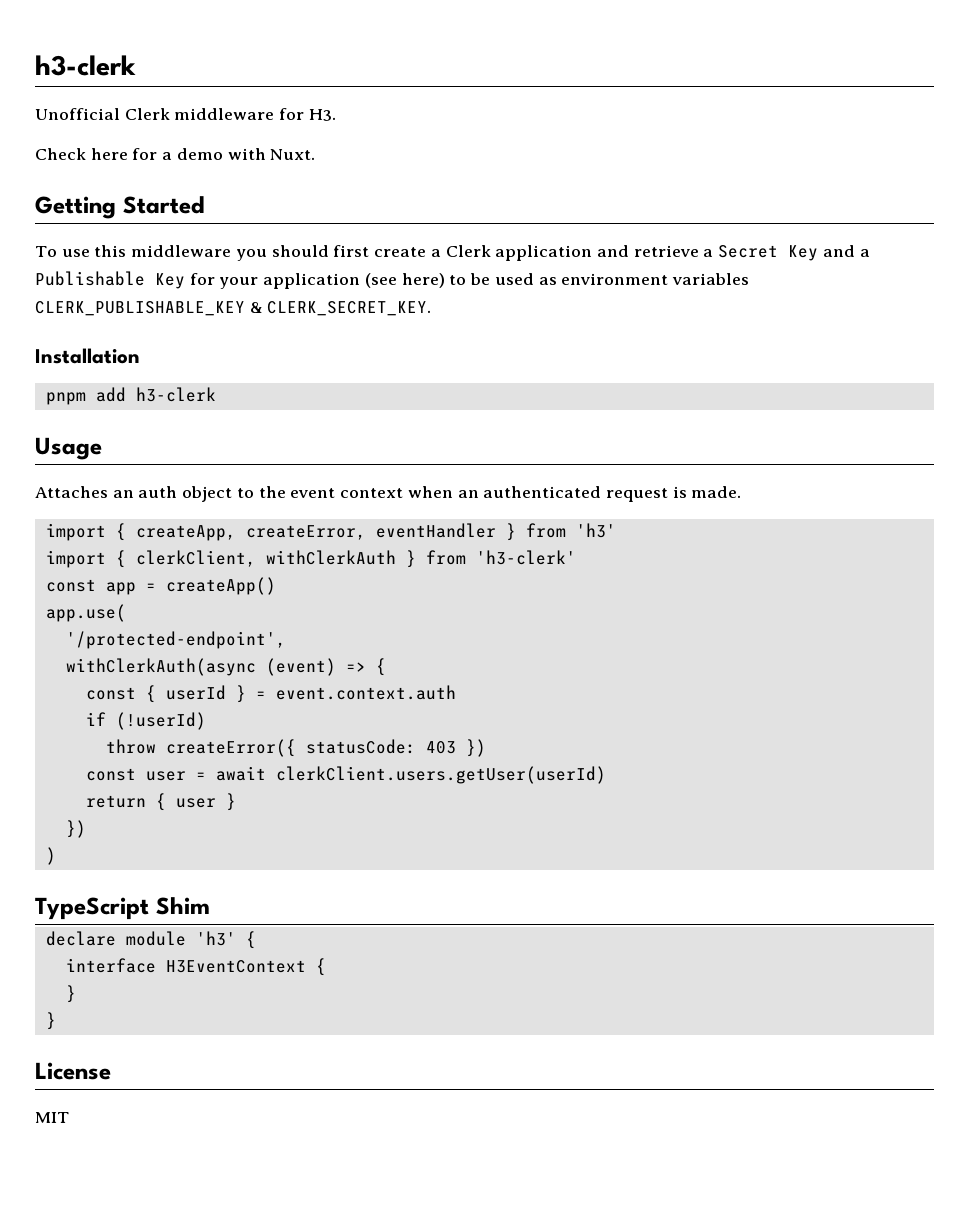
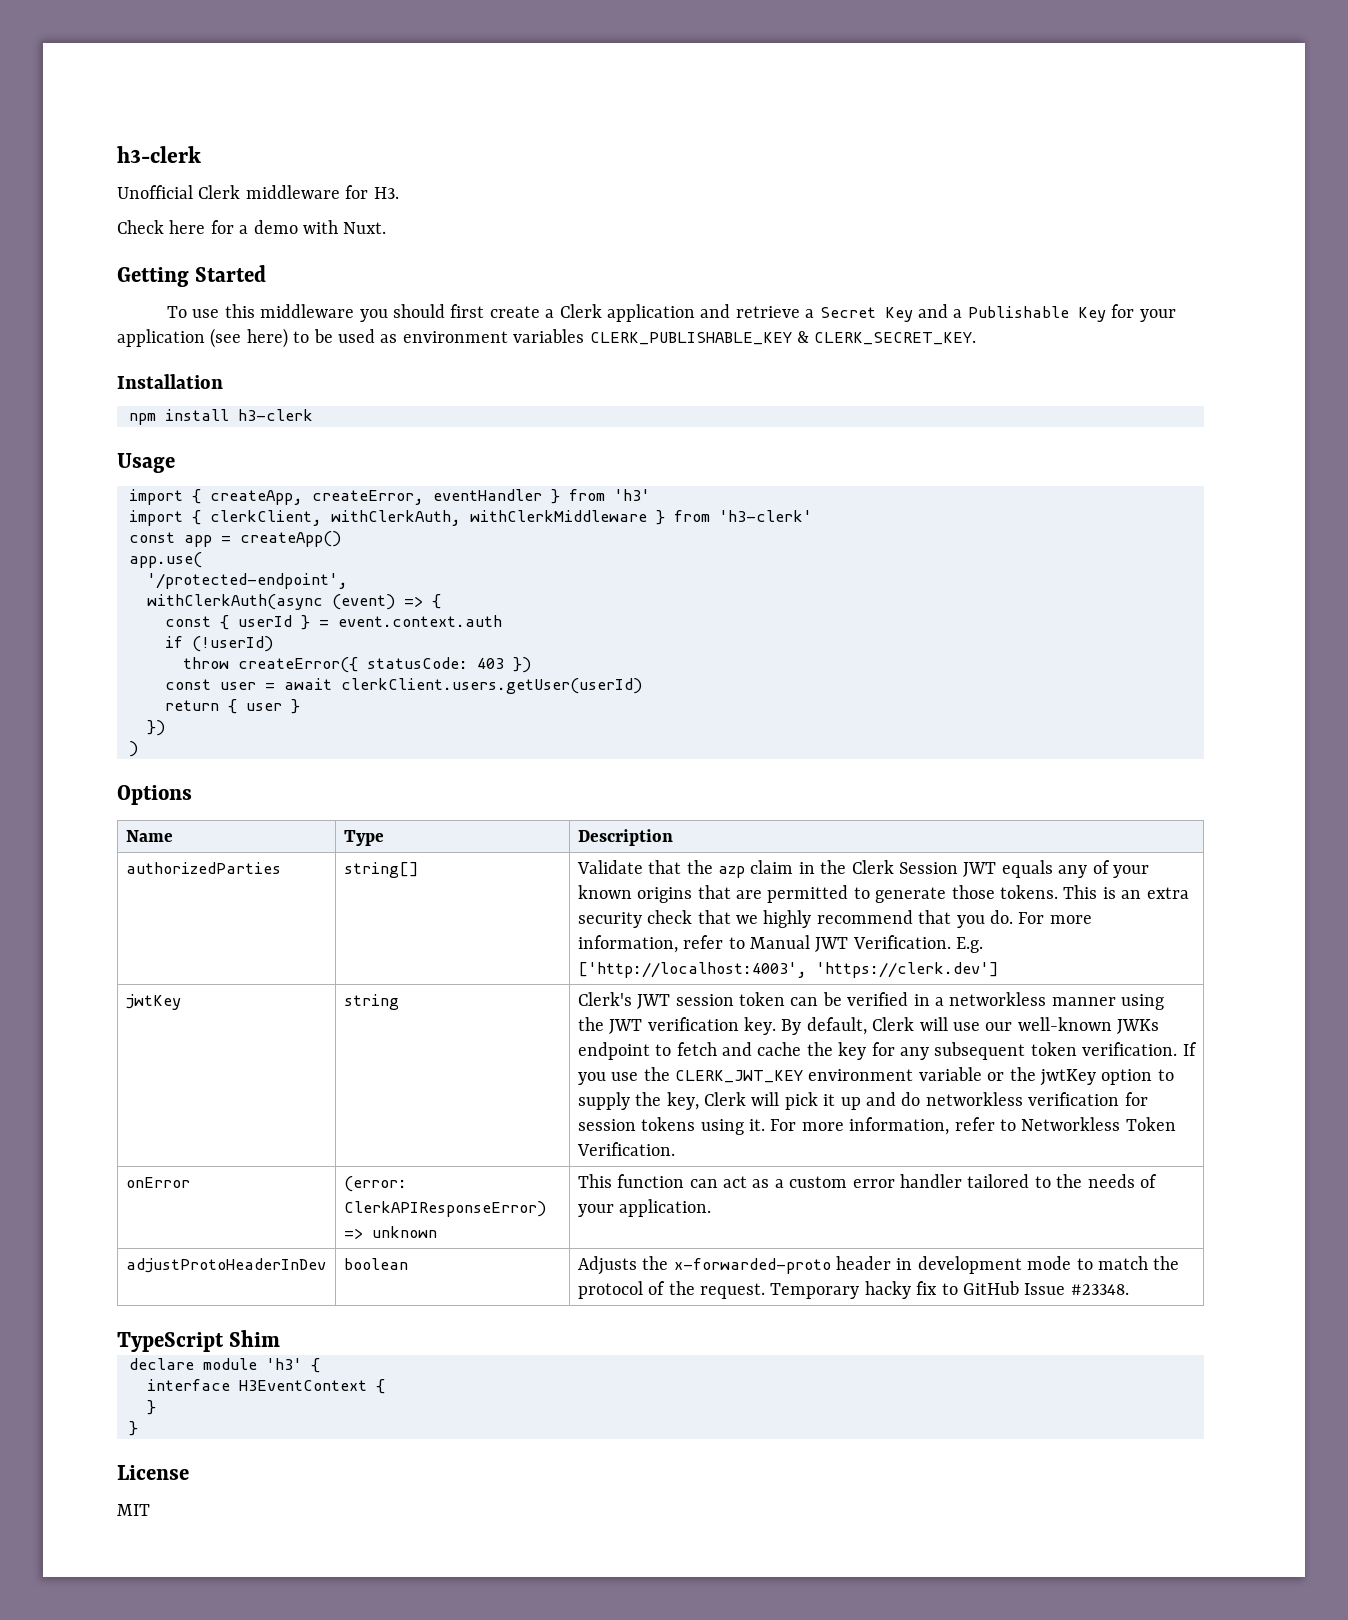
- pnpm add h3-clerk
+ npm install h3-clerk
- Attaches an auth object to the event context when an authenticated request is made.
- import { clerkClient, withClerkAuth } from 'h3-clerk'
+ import { clerkClient, withClerkAuth, withClerkMiddleware } from 'h3-clerk'
+ Options
+ Name | Type | Description
+ authorizedParties | string[] | Validate that the azp claim in the Clerk Session JWT equals any of your known origins that are permitted to generate those tokens. This is an extra security check that we highly recommend that you do. For more information, refer to Manual JWT Verification. E.g. ['http://localhost:4003', 'https://clerk.dev']
+ jwtKey | string | Clerk's JWT session token can be verified in a networkless manner using the JWT verification key. By default, Clerk will use our well-known JWKs endpoint to fetch and cache the key for any subsequent token verification. If you use the CLERK_JWT_KEY environment variable or the jwtKey option to supply the key, Clerk will pick it up and do networkless verification for session tokens using it. For more information, refer to Networkless Token Verification.
+ onError | (error: ClerkAPIResponseError) => unknown | This function can act as a custom error handler tailored to the needs of your application.
+ adjustProtoHeaderInDev | boolean | Adjusts the x-forwarded-proto header in development mode to match the protocol of the request. Temporary hacky fix to GitHub Issue #23348.

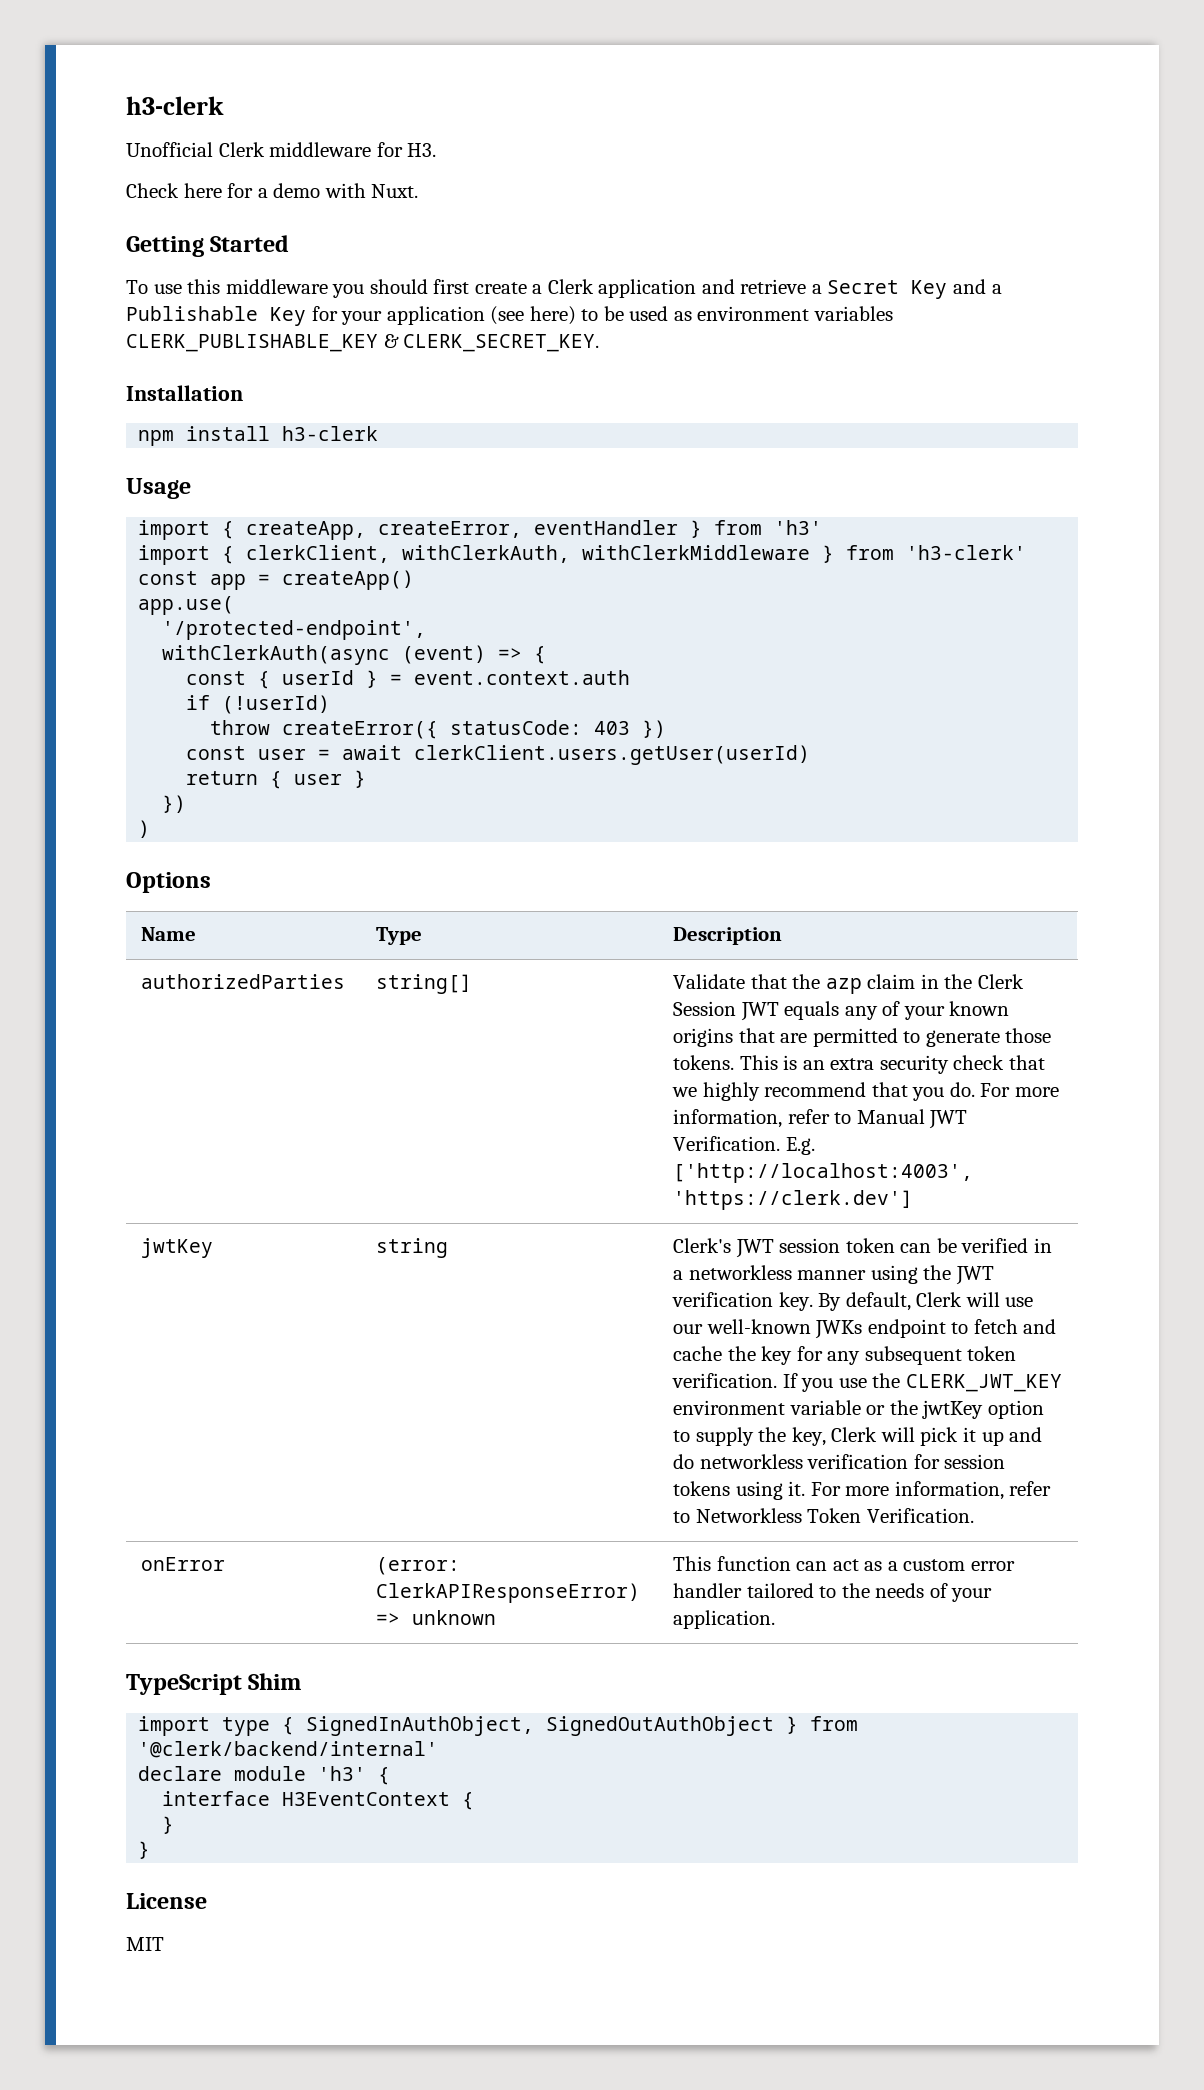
- adjustProtoHeaderInDev | boolean | Adjusts the x-forwarded-proto header in development mode to match the protocol of the request. Temporary hacky fix to GitHub Issue #23348.
  TypeScript Shim
+ import type { SignedInAuthObject, SignedOutAuthObject } from '@clerk/backend/internal'

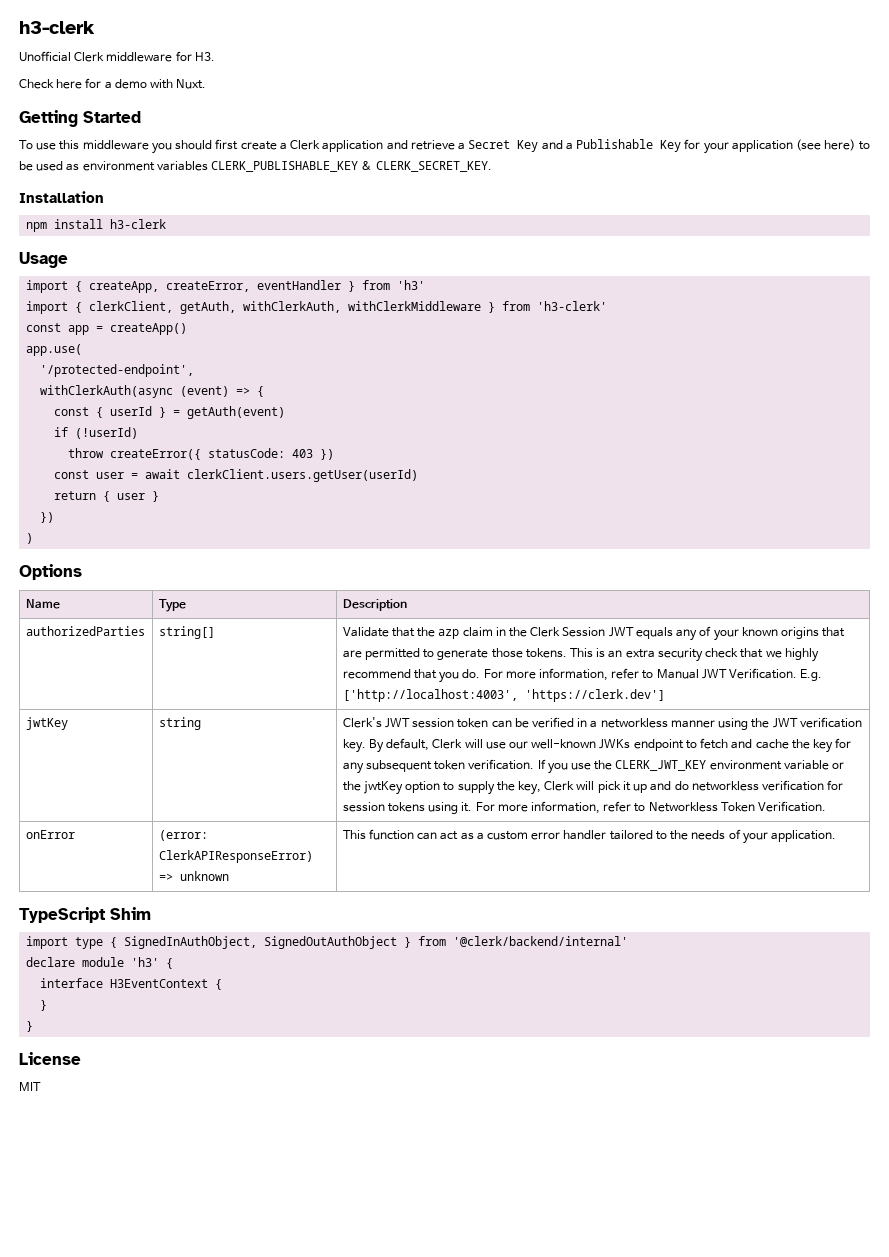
- import { clerkClient, withClerkAuth, withClerkMiddleware } from 'h3-clerk'
+ import { clerkClient, getAuth, withClerkAuth, withClerkMiddleware } from 'h3-clerk'
- const { userId } = event.context.auth
+ const { userId } = getAuth(event)

